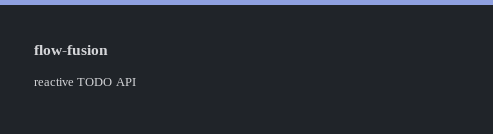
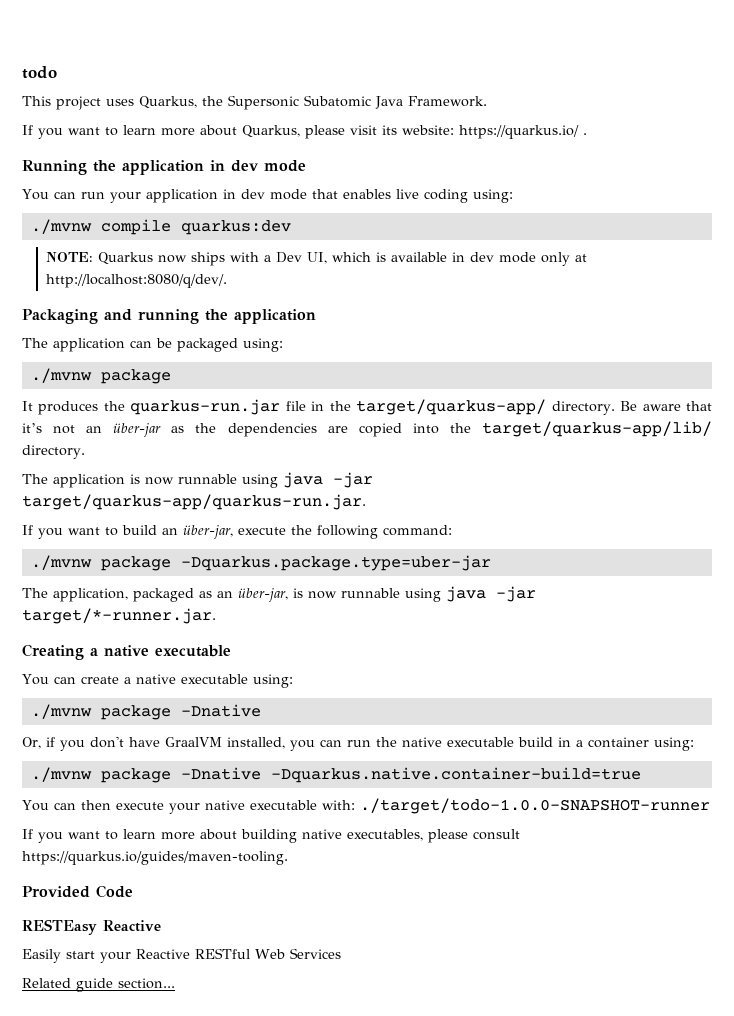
- flow-fusion
- reactive TODO API
+ todo
+ This project uses Quarkus, the Supersonic Subatomic Java Framework.
+ If you want to learn more about Quarkus, please visit its website: https://quarkus.io/ .
+ Running the application in dev mode
+ You can run your application in dev mode that enables live coding using:
+ ./mvnw compile quarkus:dev
+ NOTE: Quarkus now ships with a Dev UI, which is available in dev mode only at http://localhost:8080/q/dev/.
+ Packaging and running the application
+ The application can be packaged using:
+ ./mvnw package
+ It produces the quarkus-run.jar file in the target/quarkus-app/ directory. Be aware that it’s not an über-jar as the dependencies are copied into the target/quarkus-app/lib/ directory.
+ The application is now runnable using java -jar target/quarkus-app/quarkus-run.jar.
+ If you want to build an über-jar, execute the following command:
+ ./mvnw package -Dquarkus.package.type=uber-jar
+ The application, packaged as an über-jar, is now runnable using java -jar target/*-runner.jar.
+ Creating a native executable
+ You can create a native executable using:
+ ./mvnw package -Dnative
+ Or, if you don't have GraalVM installed, you can run the native executable build in a container using:
+ ./mvnw package -Dnative -Dquarkus.native.container-build=true
+ You can then execute your native executable with: ./target/todo-1.0.0-SNAPSHOT-runner
+ If you want to learn more about building native executables, please consult https://quarkus.io/guides/maven-tooling.
+ Provided Code
+ RESTEasy Reactive
+ Easily start your Reactive RESTful Web Services
+ Related guide section...

